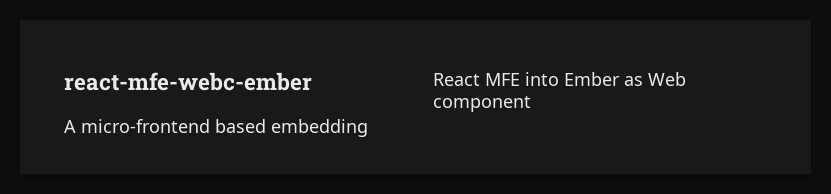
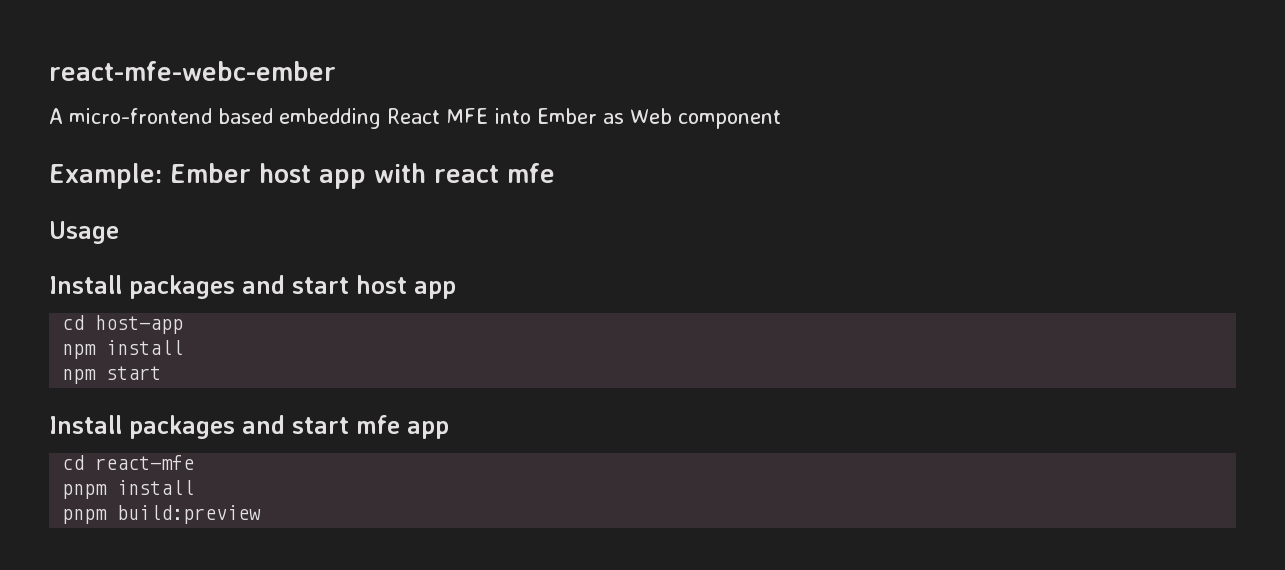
+ Example: Ember host app with react mfe
+ Usage
+ Install packages and start host app
+ cd host-app
+ npm install
+ npm start
+ Install packages and start mfe app
+ cd react-mfe
+ pnpm install
+ pnpm build:preview

